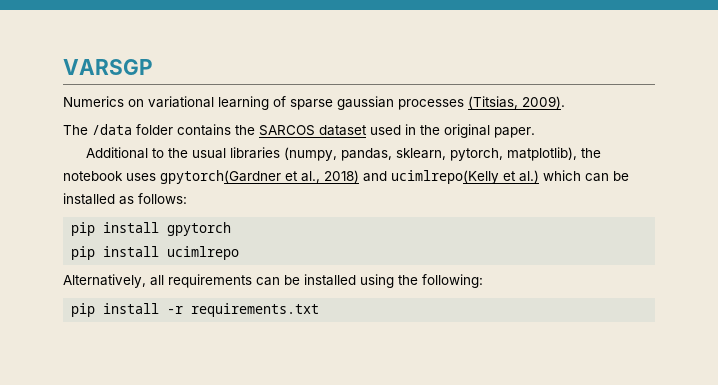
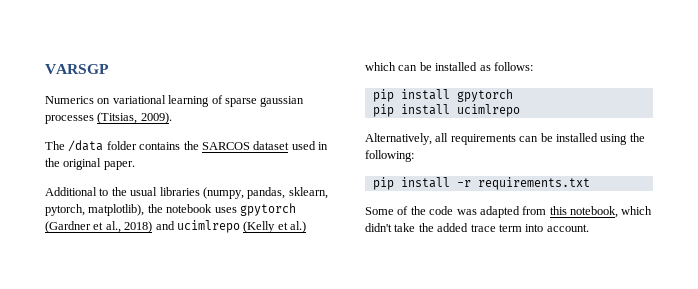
- Additional to the usual libraries (numpy, pandas, sklearn, pytorch, matplotlib), the notebook uses gpytorch(Gardner et al., 2018) and ucimlrepo(Kelly et al.) which can be installed as follows:
+ Additional to the usual libraries (numpy, pandas, sklearn, pytorch, matplotlib), the notebook uses gpytorch (Gardner et al., 2018) and ucimlrepo (Kelly et al.) which can be installed as follows:
+ Some of the code was adapted from this notebook, which didn't take the added trace term into account.

